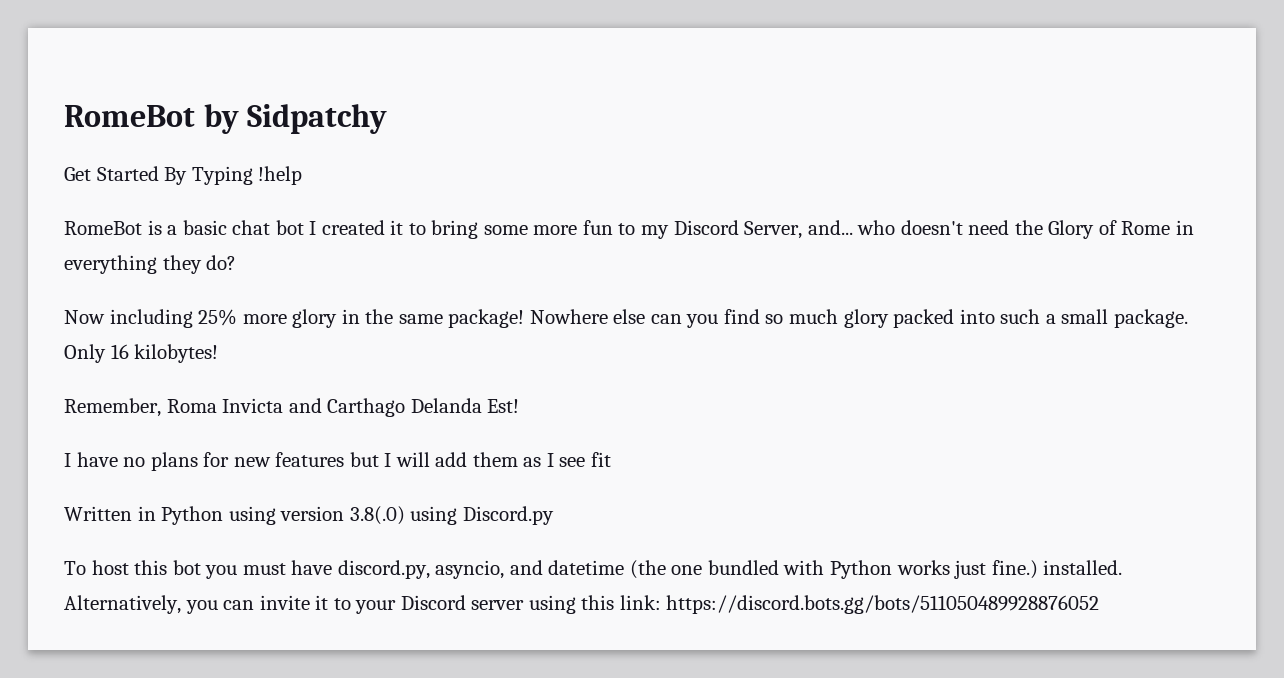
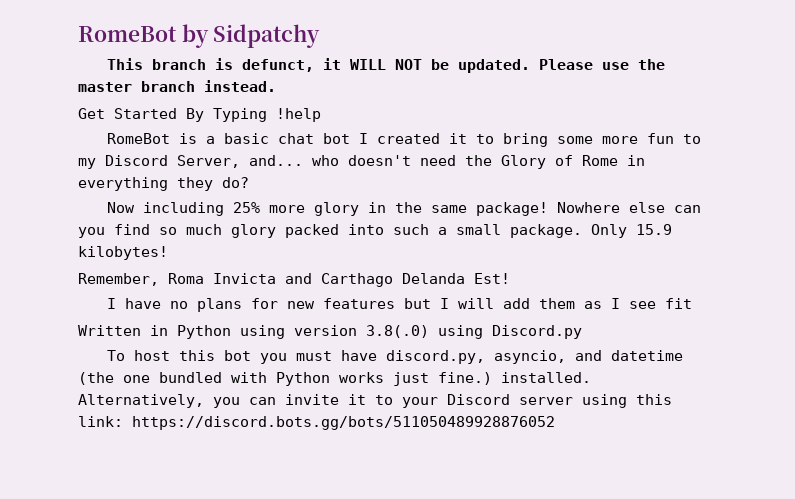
+ This branch is defunct, it WILL NOT be updated. Please use the master branch instead.
- Only 16 kilobytes!
+ Only 15.9 kilobytes!

